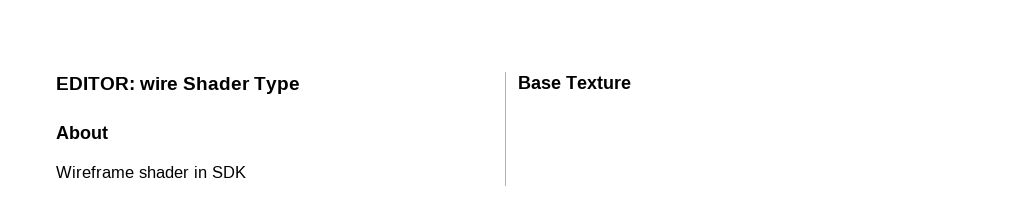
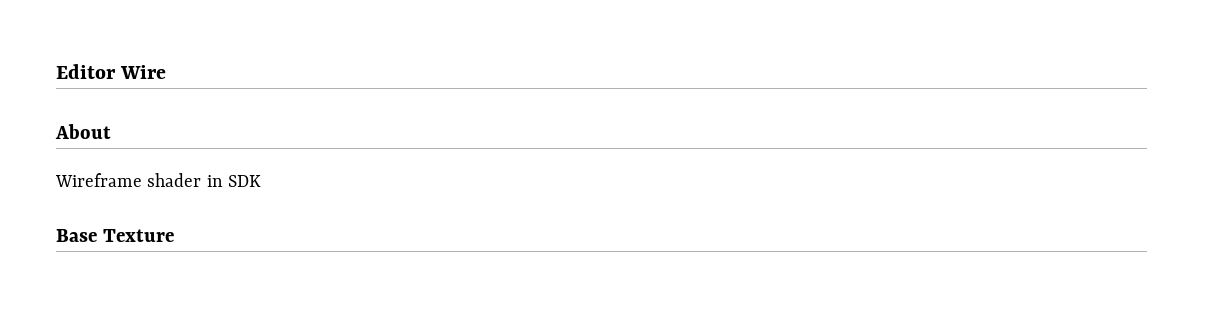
- EDITOR: wire Shader Type
+ Editor Wire

